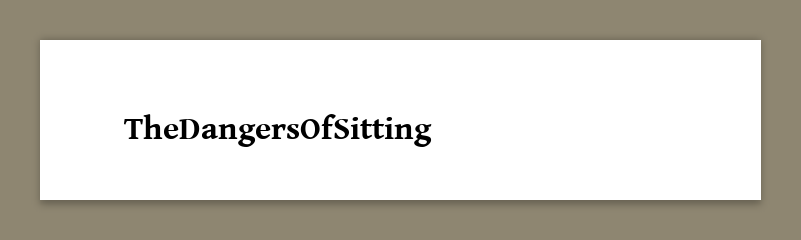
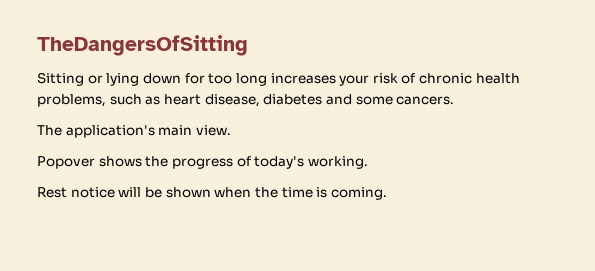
+ Sitting or lying down for too long increases your risk of chronic health problems, such as heart disease, diabetes and some cancers.
+ The application's main view.
+ Popover shows the progress of today's working.
+ Rest notice will be shown when the time is coming.

